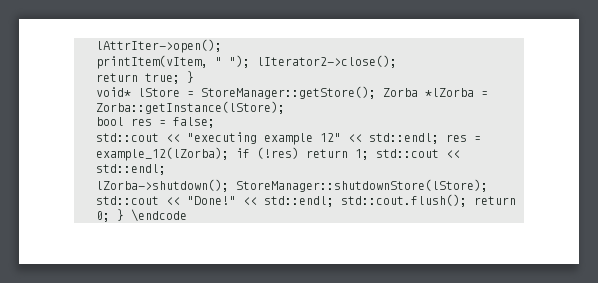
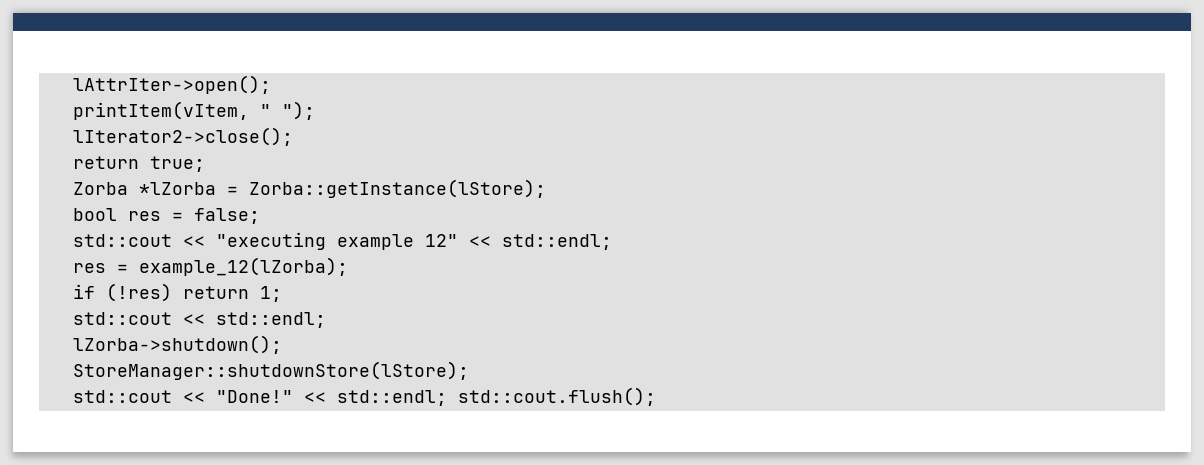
- printItem(vItem, " "); lIterator2->close();
+ printItem(vItem, " ");
+ lIterator2->close();
- return true; }
- void* lStore = StoreManager::getStore(); Zorba *lZorba = Zorba::getInstance(lStore);
+ return true;
+ Zorba *lZorba = Zorba::getInstance(lStore);
- std::cout << "executing example 12" << std::endl; res = example_12(lZorba); if (!res) return 1; std::cout << std::endl;
+ std::cout << "executing example 12" << std::endl;
+ res = example_12(lZorba);
+ if (!res) return 1;
+ std::cout << std::endl;
- lZorba->shutdown(); StoreManager::shutdownStore(lStore);
+ lZorba->shutdown();
+ StoreManager::shutdownStore(lStore);
- << std::endl; std::cout.flush(); return 0; } \endcode
+ << std::endl; std::cout.flush();

